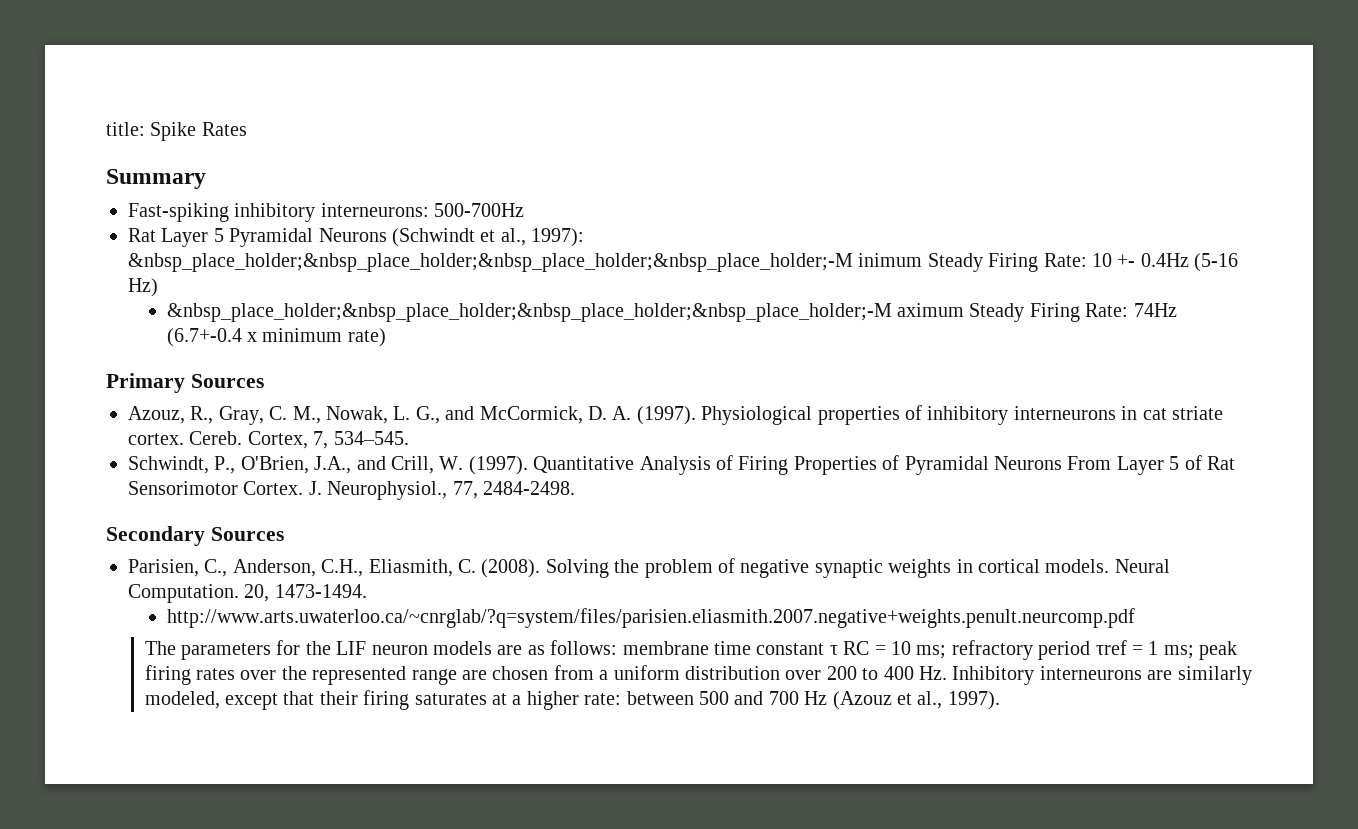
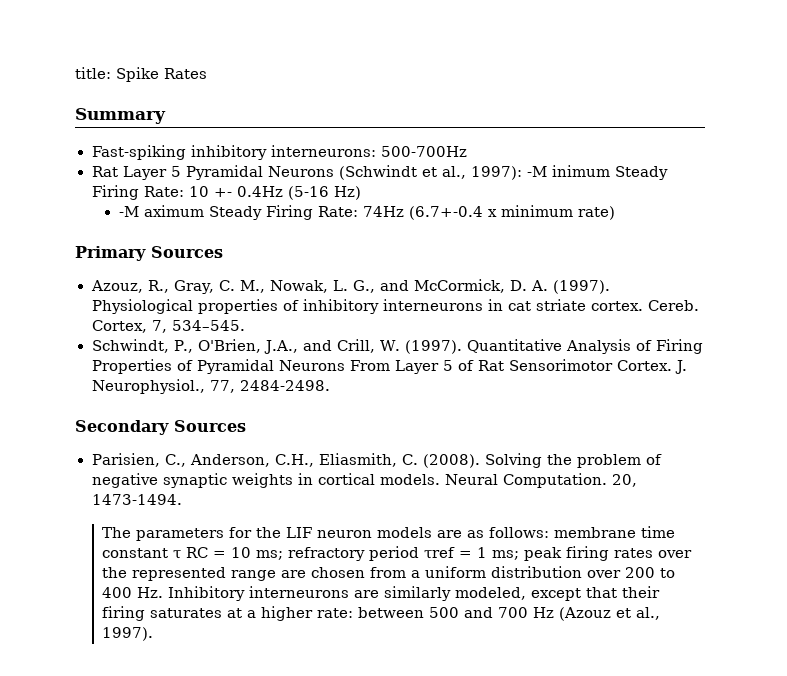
- Rat Layer 5 Pyramidal Neurons (Schwindt et al., 1997): &nbsp_place_holder;&nbsp_place_holder;&nbsp_place_holder;&nbsp_place_holder;-M inimum Steady Firing Rate: 10 +- 0.4Hz (5-16 Hz)
+ Rat Layer 5 Pyramidal Neurons (Schwindt et al., 1997): -M inimum Steady Firing Rate: 10 +- 0.4Hz (5-16 Hz)
- &nbsp_place_holder;&nbsp_place_holder;&nbsp_place_holder;&nbsp_place_holder;-M aximum Steady Firing Rate: 74Hz (6.7+-0.4 x minimum rate)
+ -M aximum Steady Firing Rate: 74Hz (6.7+-0.4 x minimum rate)
- http://www.arts.uwaterloo.ca/~cnrglab/?q=system/files/parisien.eliasmith.2007.negative+weights.penult.neurcomp.pdf

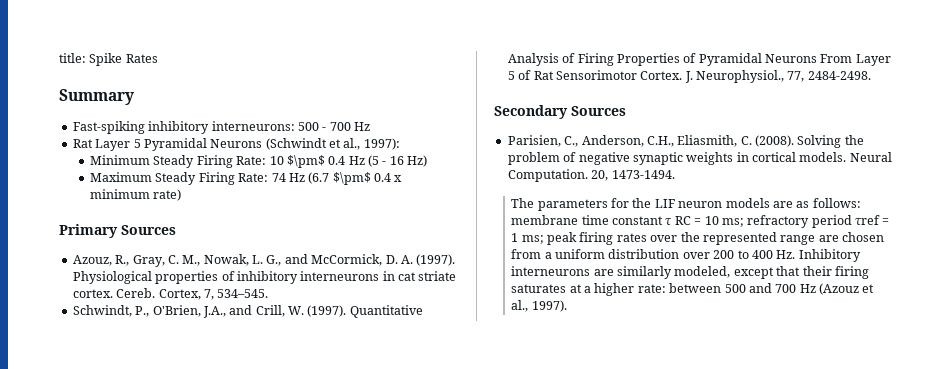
- Fast-spiking inhibitory interneurons: 500-700Hz
+ Fast-spiking inhibitory interneurons: 500 - 700 Hz
- Rat Layer 5 Pyramidal Neurons (Schwindt et al., 1997): -M inimum Steady Firing Rate: 10 +- 0.4Hz (5-16 Hz)
+ Rat Layer 5 Pyramidal Neurons (Schwindt et al., 1997):
+ Minimum Steady Firing Rate: 10 $\pm$ 0.4 Hz (5 - 16 Hz)
- -M aximum Steady Firing Rate: 74Hz (6.7+-0.4 x minimum rate)
+ Maximum Steady Firing Rate: 74 Hz (6.7 $\pm$ 0.4 x minimum rate)

